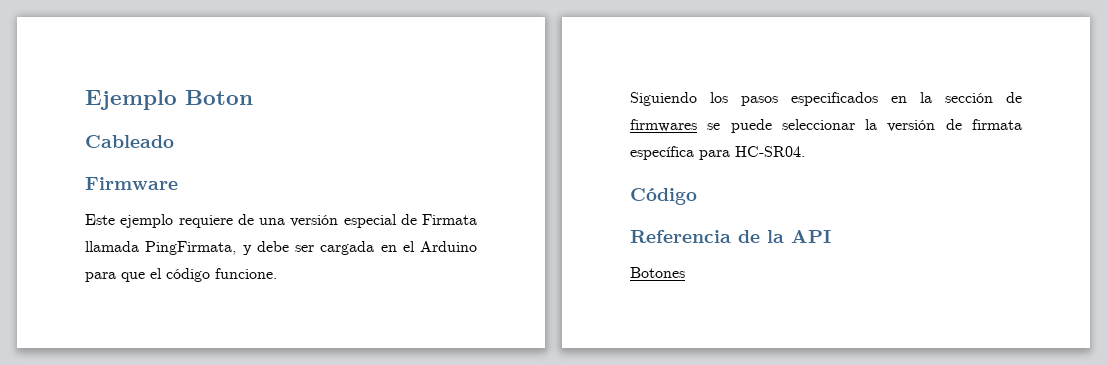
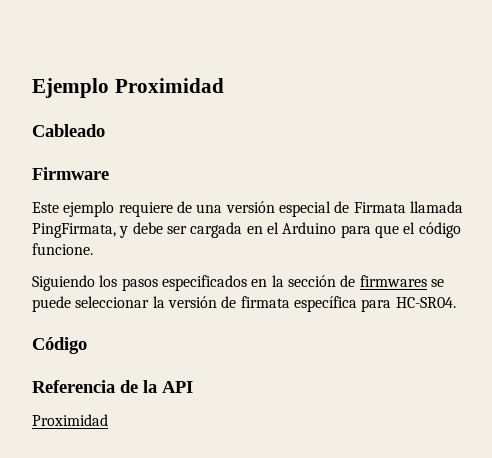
- Ejemplo Boton
+ Ejemplo Proximidad
  Referencia de la API
- Botones
+ Proximidad

